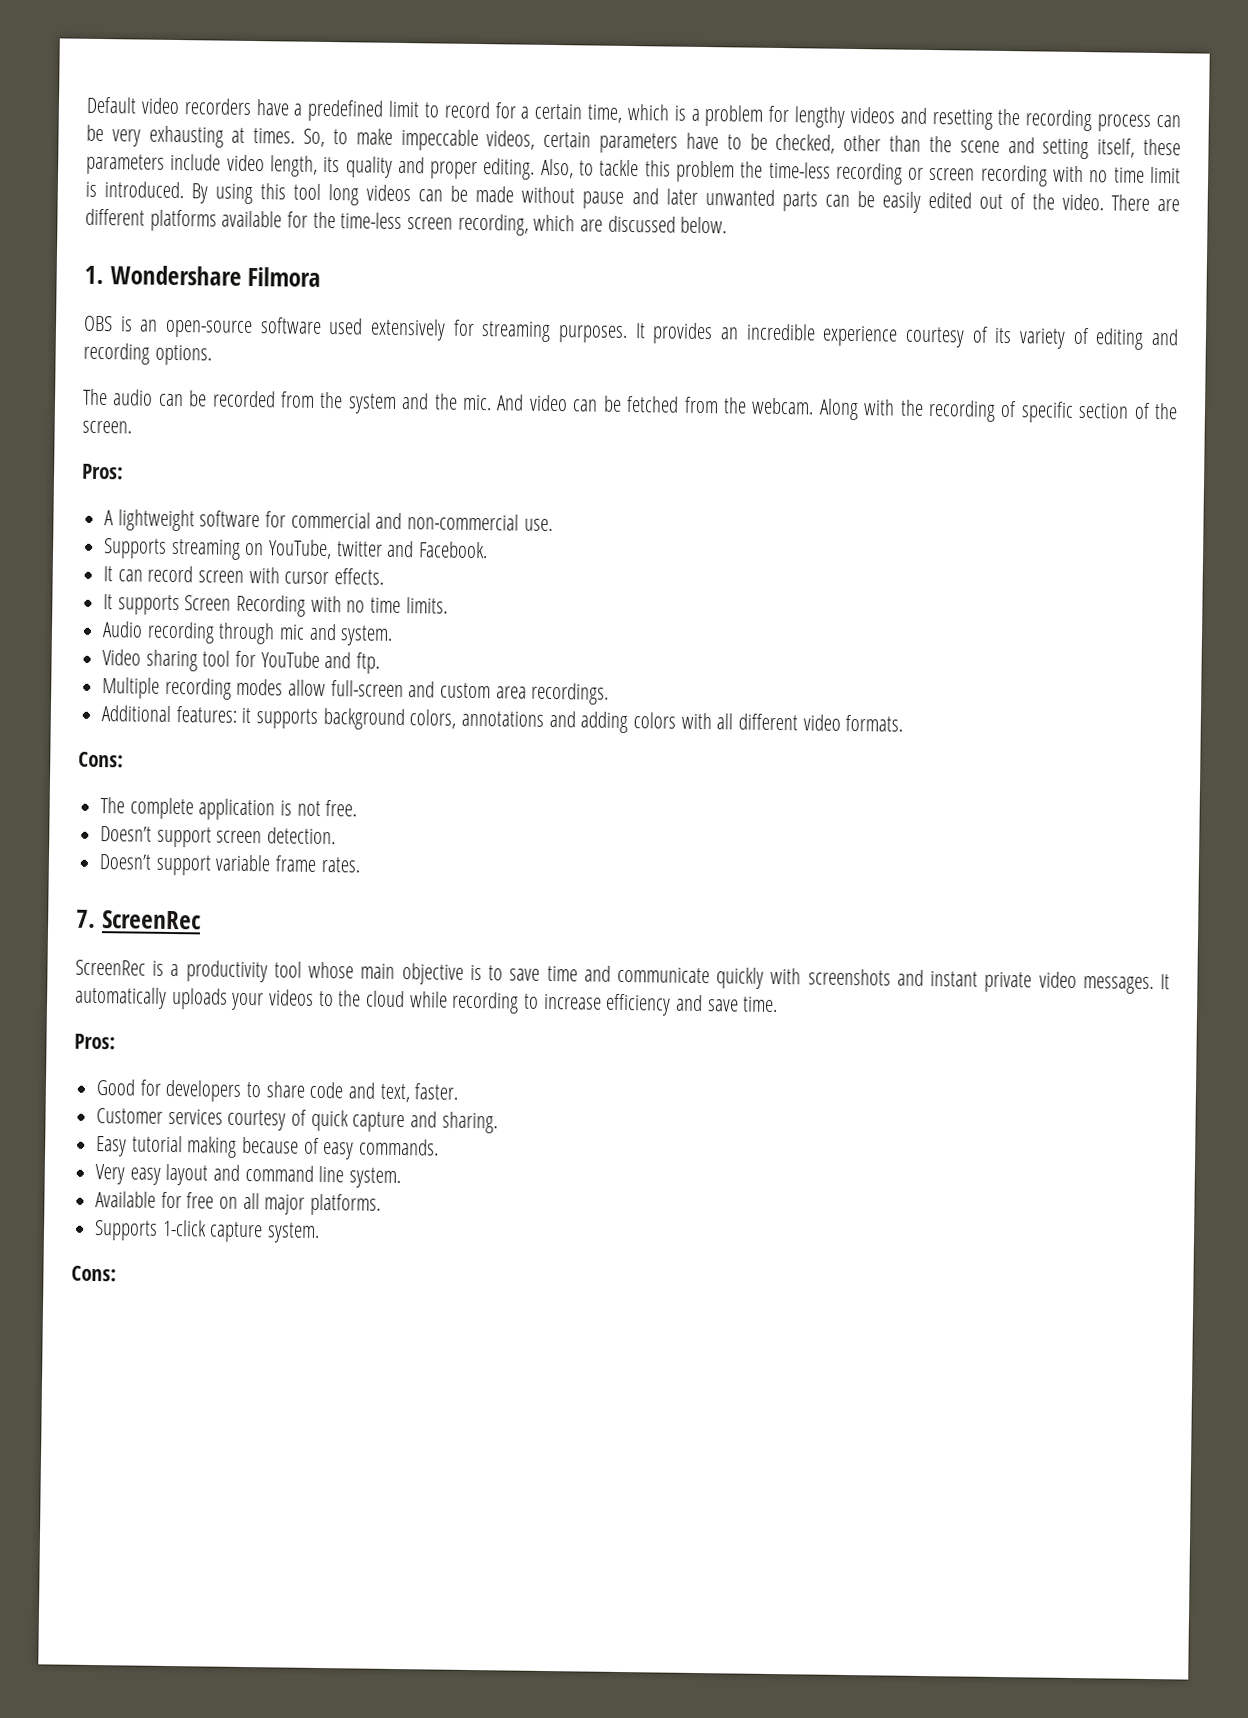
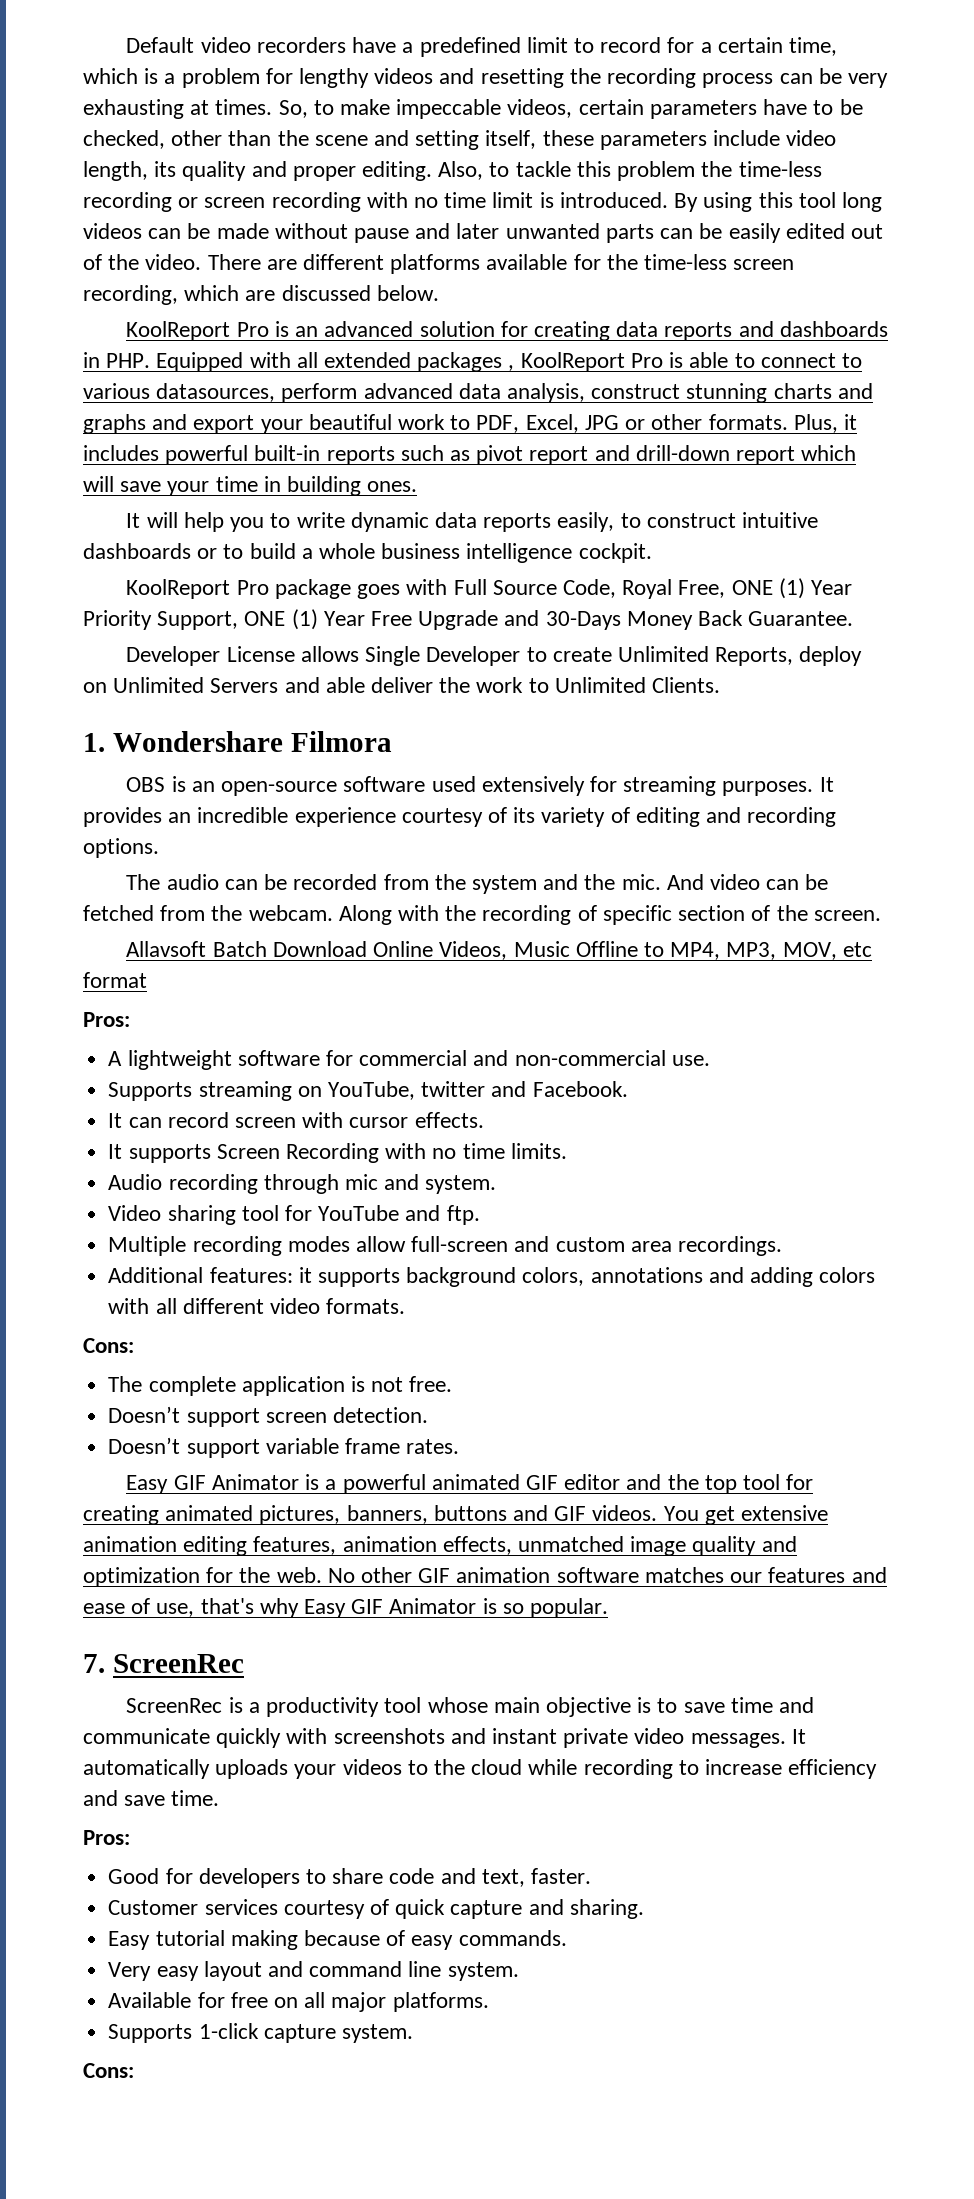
+ KoolReport Pro is an advanced solution for creating data reports and dashboards in PHP. Equipped with all extended packages , KoolReport Pro is able to connect to various datasources, perform advanced data analysis, construct stunning charts and graphs and export your beautiful work to PDF, Excel, JPG or other formats. Plus, it includes powerful built-in reports such as pivot report and drill-down report which will save your time in building ones.
+ It will help you to write dynamic data reports easily, to construct intuitive dashboards or to build a whole business intelligence cockpit.
+ KoolReport Pro package goes with Full Source Code, Royal Free, ONE (1) Year Priority Support, ONE (1) Year Free Upgrade and 30-Days Money Back Guarantee.
+ Developer License allows Single Developer to create Unlimited Reports, deploy on Unlimited Servers and able deliver the work to Unlimited Clients.
+ Allavsoft Batch Download Online Videos, Music Offline to MP4, MP3, MOV, etc format
+ Easy GIF Animator is a powerful animated GIF editor and the top tool for creating animated pictures, banners, buttons and GIF videos. You get extensive animation editing features, animation effects, unmatched image quality and optimization for the web. No other GIF animation software matches our features and ease of use, that's why Easy GIF Animator is so popular.

